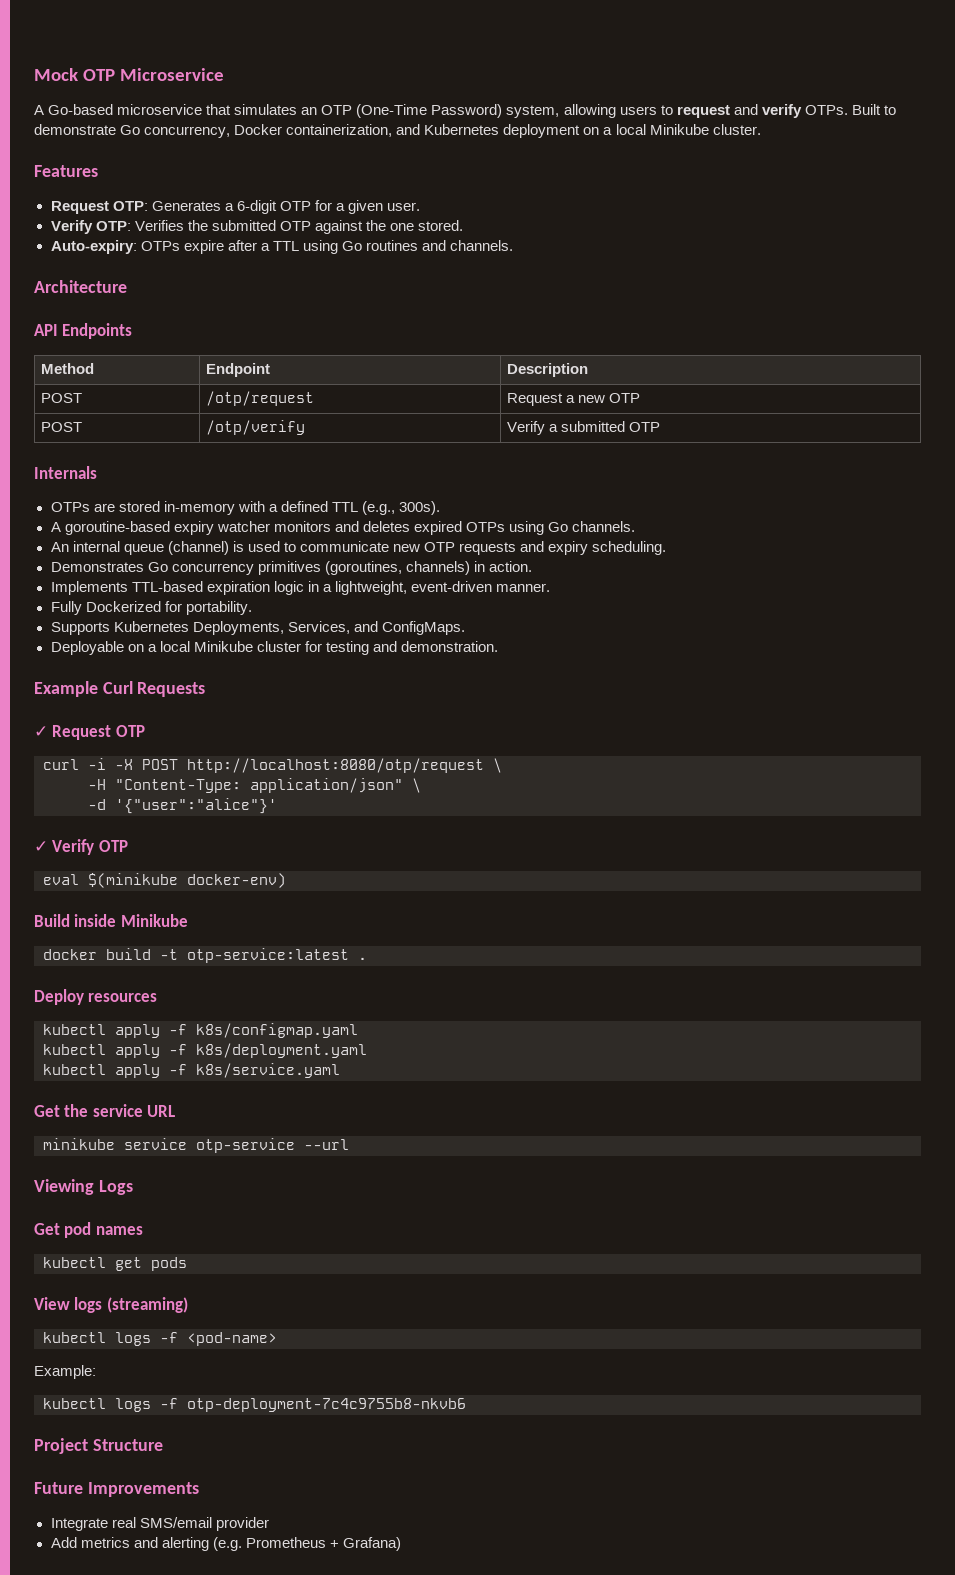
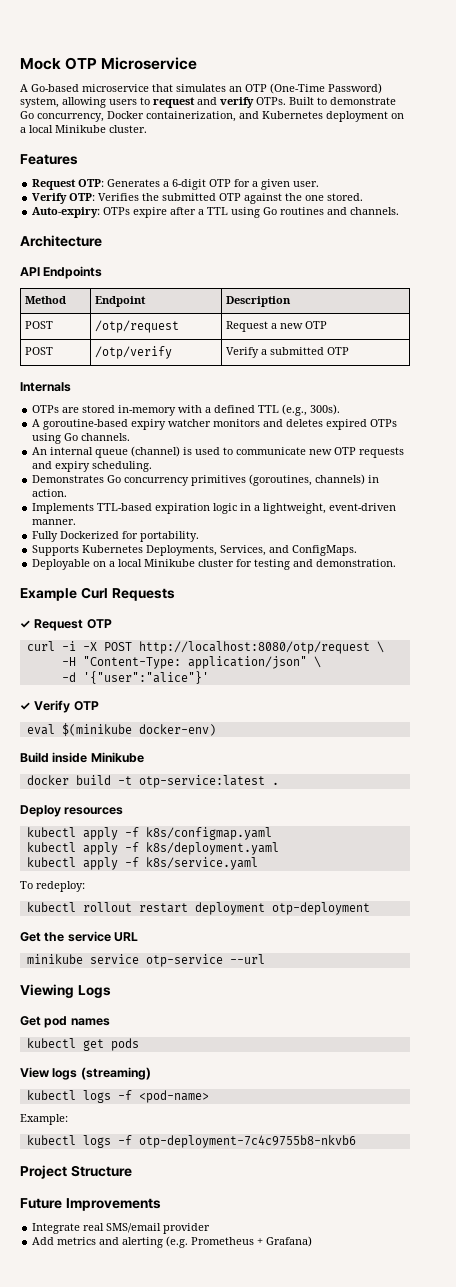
+ To redeploy:
+ kubectl rollout restart deployment otp-deployment

